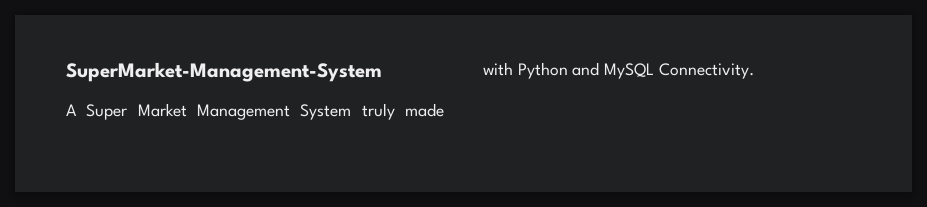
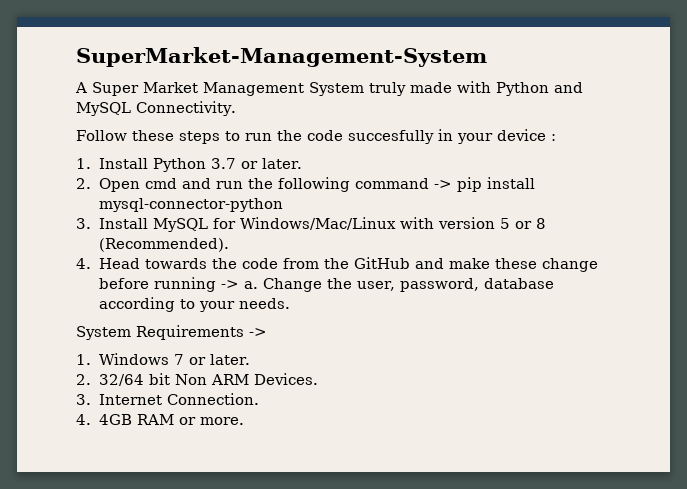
+ Follow these steps to run the code succesfully in your device :
+ 1. Install Python 3.7 or later.
+ 2. Open cmd and run the following command -> pip install mysql-connector-python
+ 3. Install MySQL for Windows/Mac/Linux with version 5 or 8 (Recommended).
+ 4. Head towards the code from the GitHub and make these change before running -> a. Change the user, password, database according to your needs.
+ System Requirements ->
+ 1. Windows 7 or later.
+ 2. 32/64 bit Non ARM Devices.
+ 3. Internet Connection.
+ 4. 4GB RAM or more.

